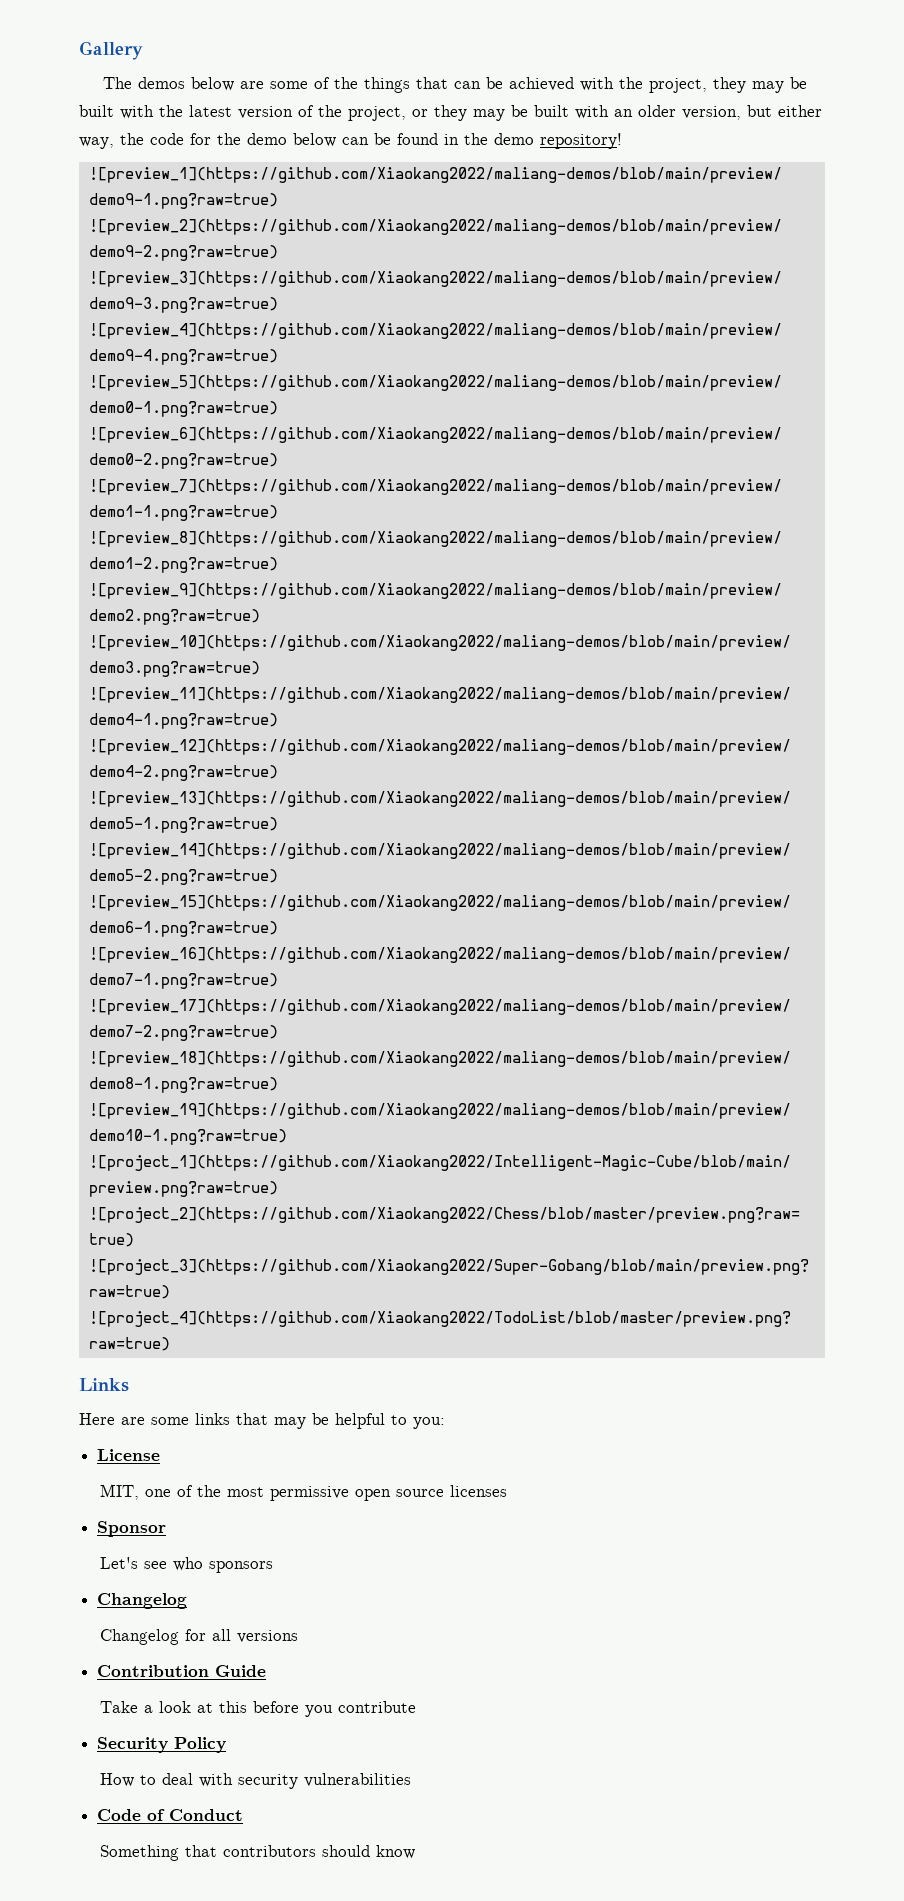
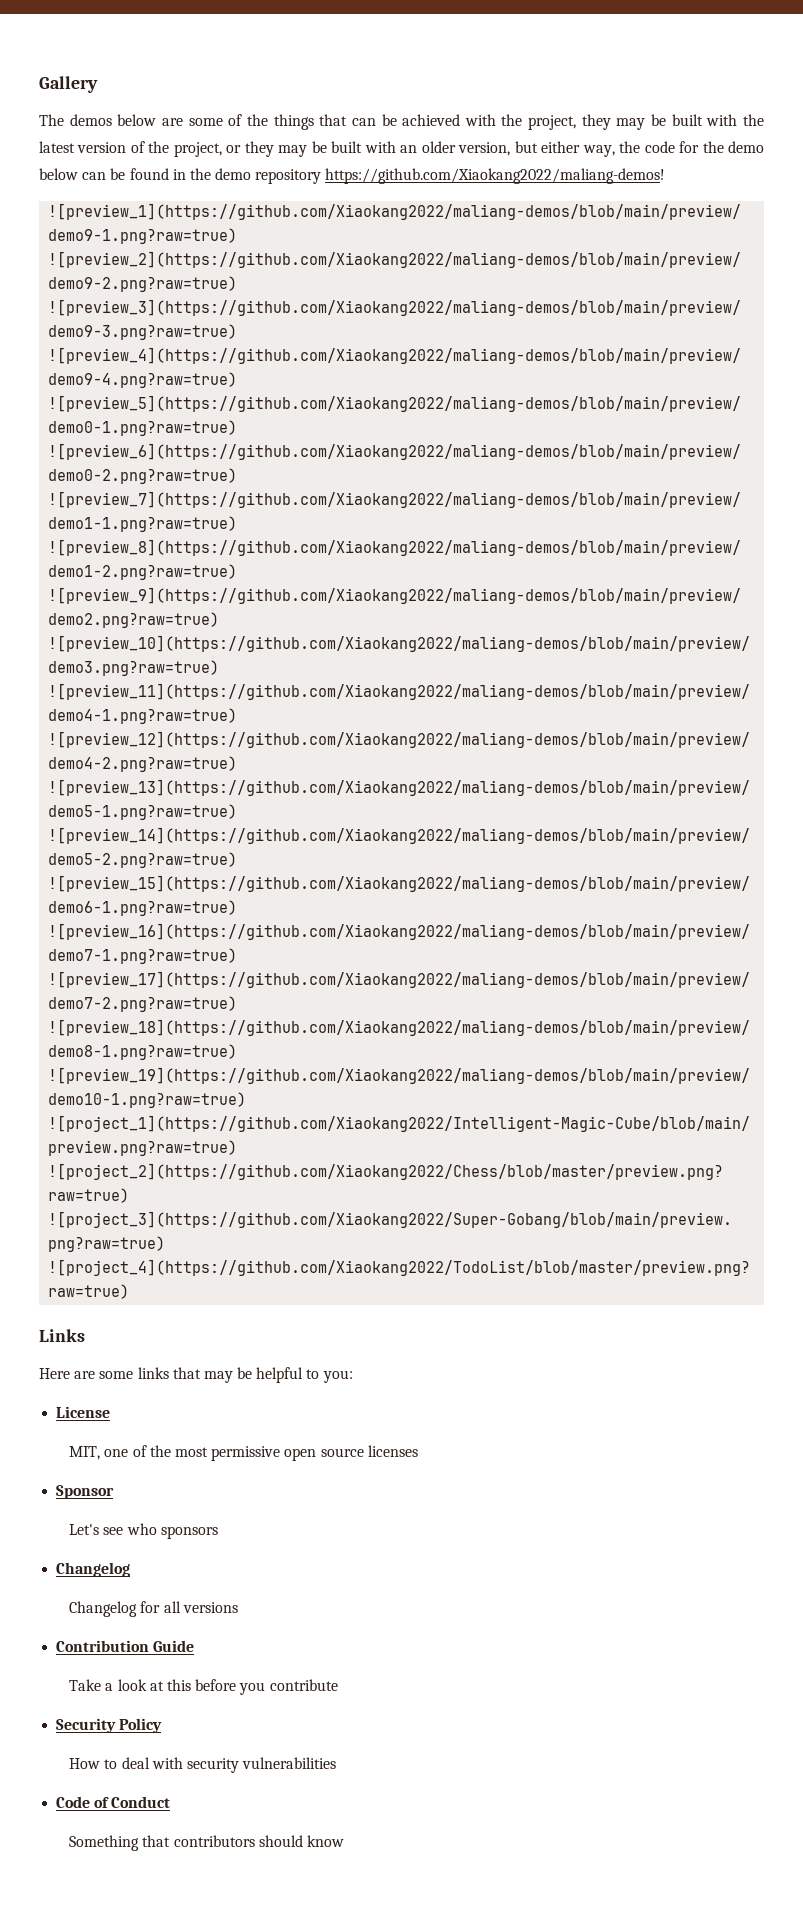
- The demos below are some of the things that can be achieved with the project, they may be built with the latest version of the project, or they may be built with an older version, but either way, the code for the demo below can be found in the demo repository!
+ The demos below are some of the things that can be achieved with the project, they may be built with the latest version of the project, or they may be built with an older version, but either way, the code for the demo below can be found in the demo repository https://github.com/Xiaokang2022/maliang-demos!

